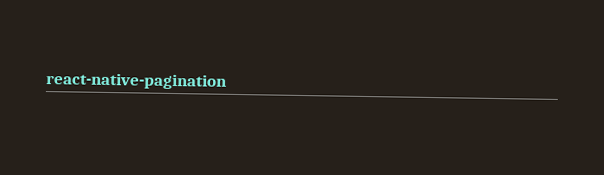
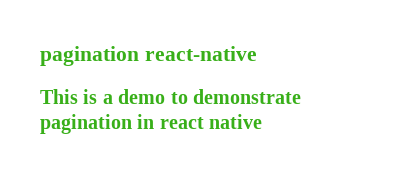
- react-native-pagination
+ pagination react-native
+ This is a demo to demonstrate pagination in react native

